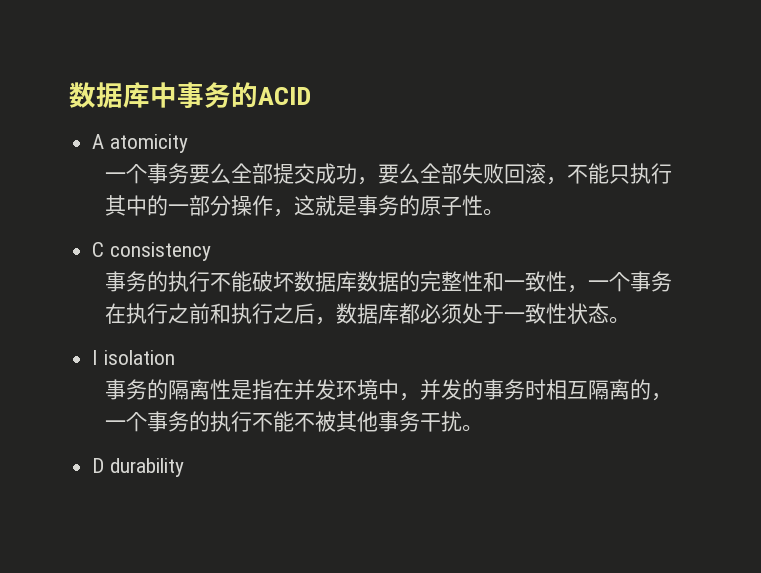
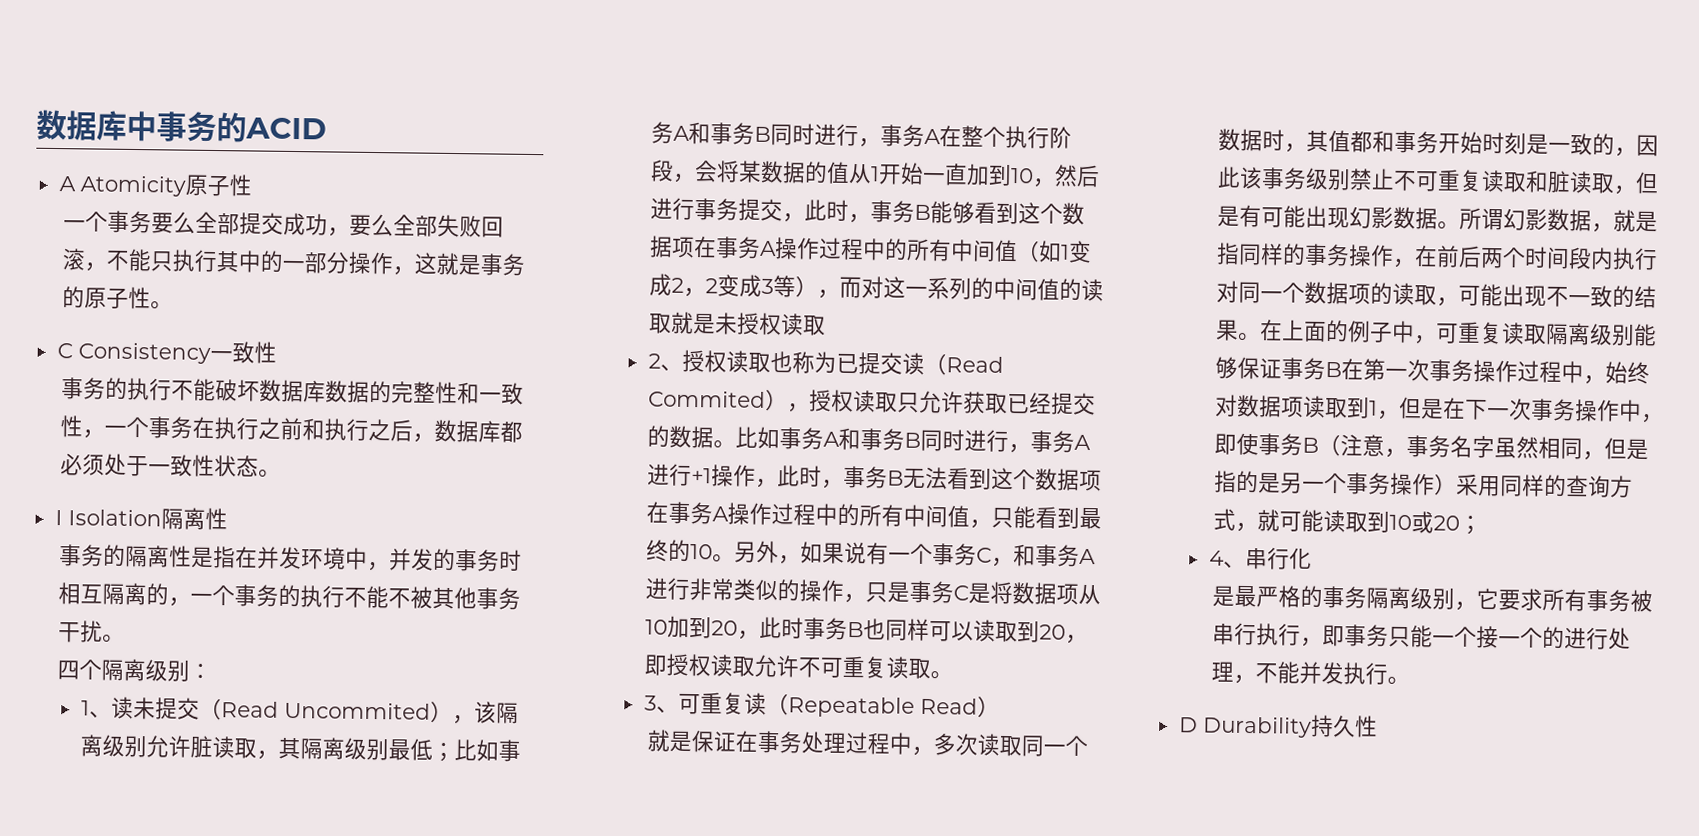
- A atomicity
+ A Atomicity原子性
- C consistency
+ C Consistency一致性
- I isolation
+ I Isolation隔离性
+ 四个隔离级别：
+ 1、读未提交（Read Uncommited），该隔离级别允许脏读取，其隔离级别最低；比如事务A和事务B同时进行，事务A在整个执行阶段，会将某数据的值从1开始一直加到10，然后进行事务提交，此时，事务B能够看到这个数据项在事务A操作过程中的所有中间值（如1变成2，2变成3等），而对这一系列的中间值的读取就是未授权读取
+ 2、授权读取也称为已提交读（Read Commited），授权读取只允许获取已经提交的数据。比如事务A和事务B同时进行，事务A进行+1操作，此时，事务B无法看到这个数据项在事务A操作过程中的所有中间值，只能看到最终的10。另外，如果说有一个事务C，和事务A进行非常类似的操作，只是事务C是将数据项从10加到20，此时事务B也同样可以读取到20，即授权读取允许不可重复读取。
+ 3、可重复读（Repeatable Read）
+ 就是保证在事务处理过程中，多次读取同一个数据时，其值都和事务开始时刻是一致的，因此该事务级别禁止不可重复读取和脏读取，但是有可能出现幻影数据。所谓幻影数据，就是指同样的事务操作，在前后两个时间段内执行对同一个数据项的读取，可能出现不一致的结果。在上面的例子中，可重复读取隔离级别能够保证事务B在第一次事务操作过程中，始终对数据项读取到1，但是在下一次事务操作中，即使事务B（注意，事务名字虽然相同，但是指的是另一个事务操作）采用同样的查询方式，就可能读取到10或20；
+ 4、串行化
+ 是最严格的事务隔离级别，它要求所有事务被串行执行，即事务只能一个接一个的进行处理，不能并发执行。
- D durability
+ D Durability持久性

